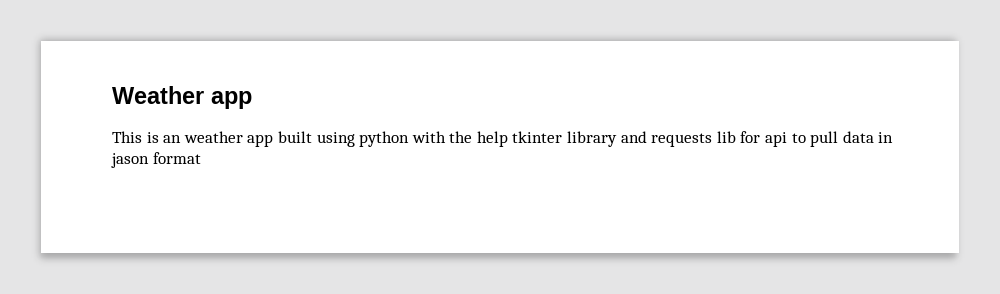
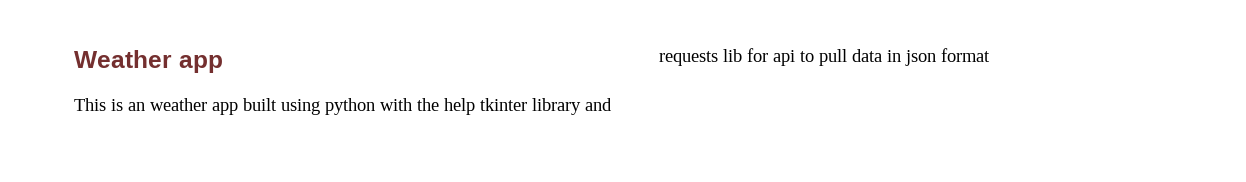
- This is an weather app built using python with the help tkinter library and requests lib for api to pull data in jason format
+ This is an weather app built using python with the help tkinter library and requests lib for api to pull data in json format

